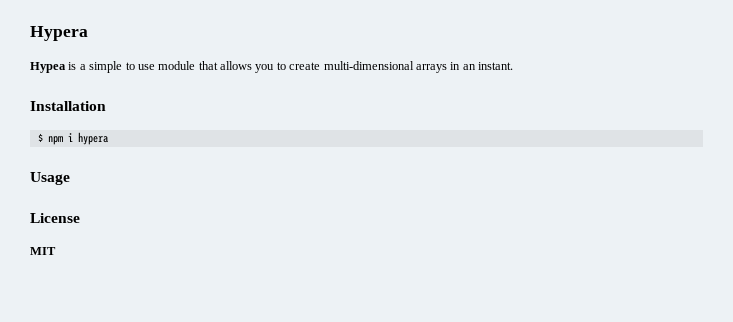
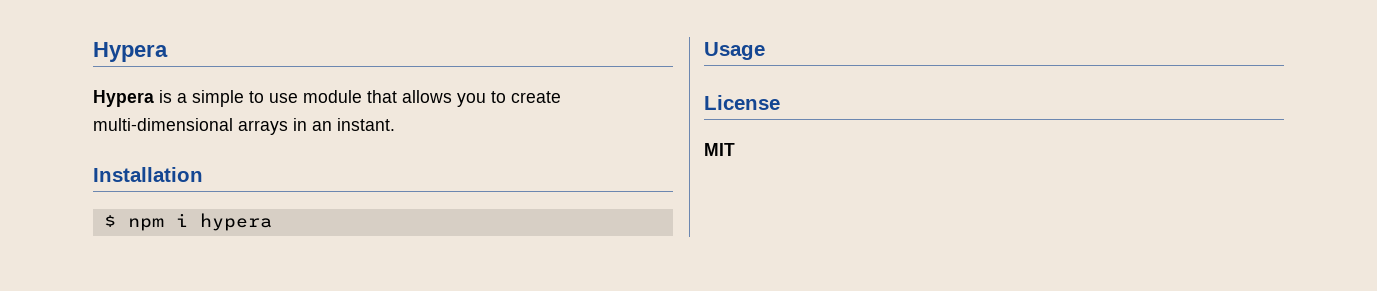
- Hypea is a simple to use module that allows you to create multi-dimensional arrays in an instant.
+ Hypera is a simple to use module that allows you to create multi-dimensional arrays in an instant.

